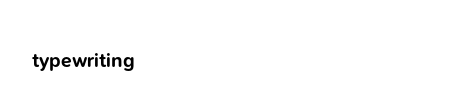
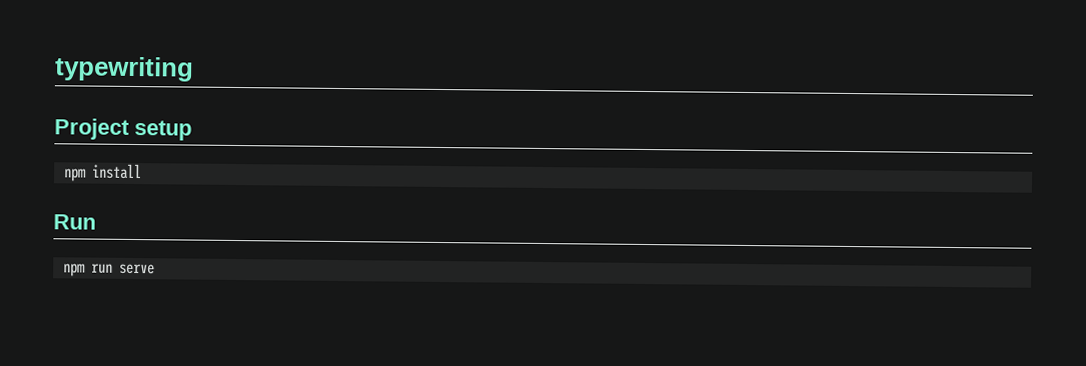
+ Project setup
+ npm install
+ Run
+ npm run serve

